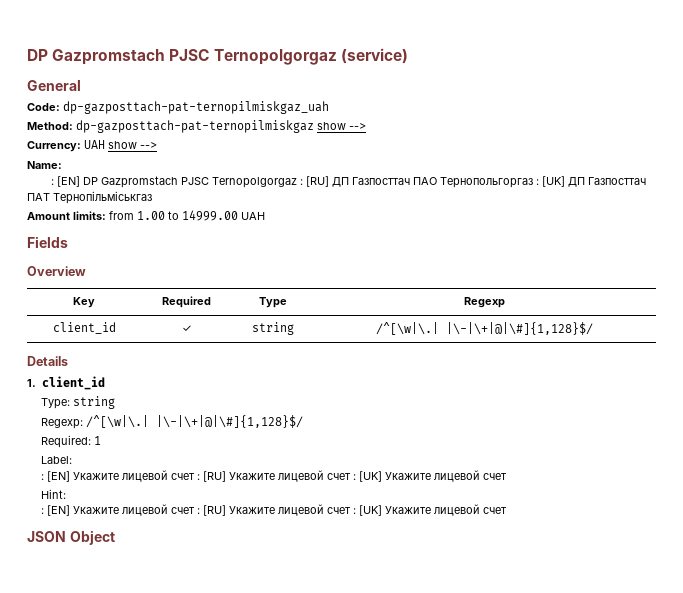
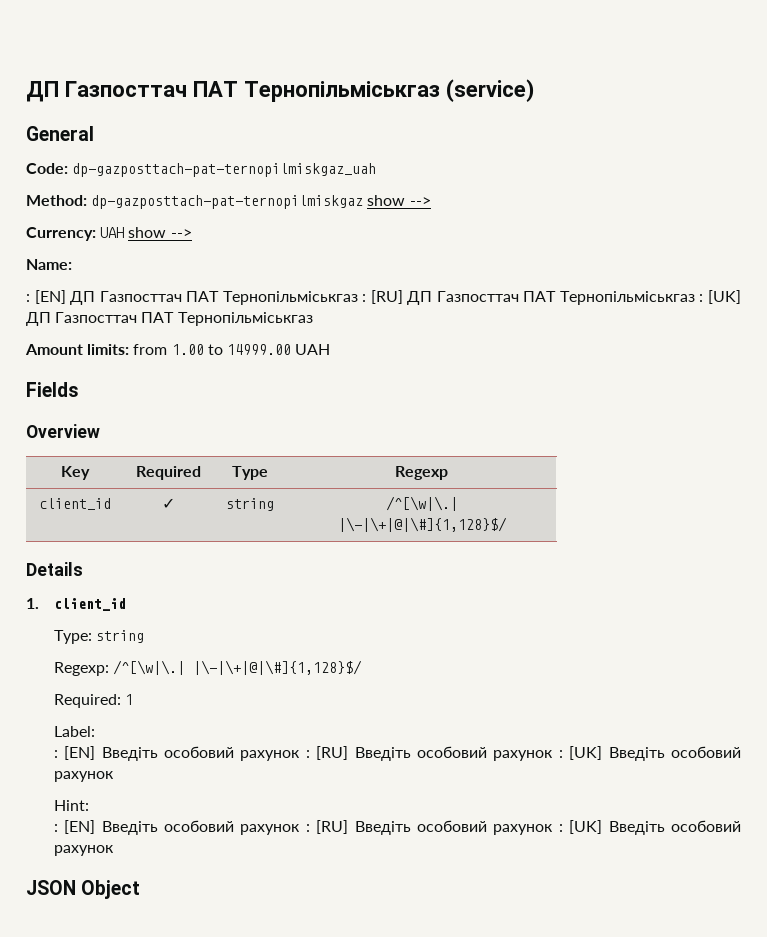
- DP Gazpromstach PJSC Ternopolgorgaz (service)
+ ДП Газпосттач ПАТ Тернопільміськгаз (service)
- : [EN] DP Gazpromstach PJSC Ternopolgorgaz : [RU] ДП Газпосттач ПАО Тернопольгоргаз : [UK] ДП Газпосттач ПАТ Тернопільміськгаз
+ : [EN] ДП Газпосттач ПАТ Тернопільміськгаз : [RU] ДП Газпосттач ПАТ Тернопільміськгаз : [UK] ДП Газпосттач ПАТ Тернопільміськгаз
  Label:
- : [EN] Укажите лицевой счет : [RU] Укажите лицевой счет : [UK] Укажите лицевой счет
+ : [EN] Введіть особовий рахунок : [RU] Введіть особовий рахунок : [UK] Введіть особовий рахунок
  Hint:
- : [EN] Укажите лицевой счет : [RU] Укажите лицевой счет : [UK] Укажите лицевой счет
+ : [EN] Введіть особовий рахунок : [RU] Введіть особовий рахунок : [UK] Введіть особовий рахунок

